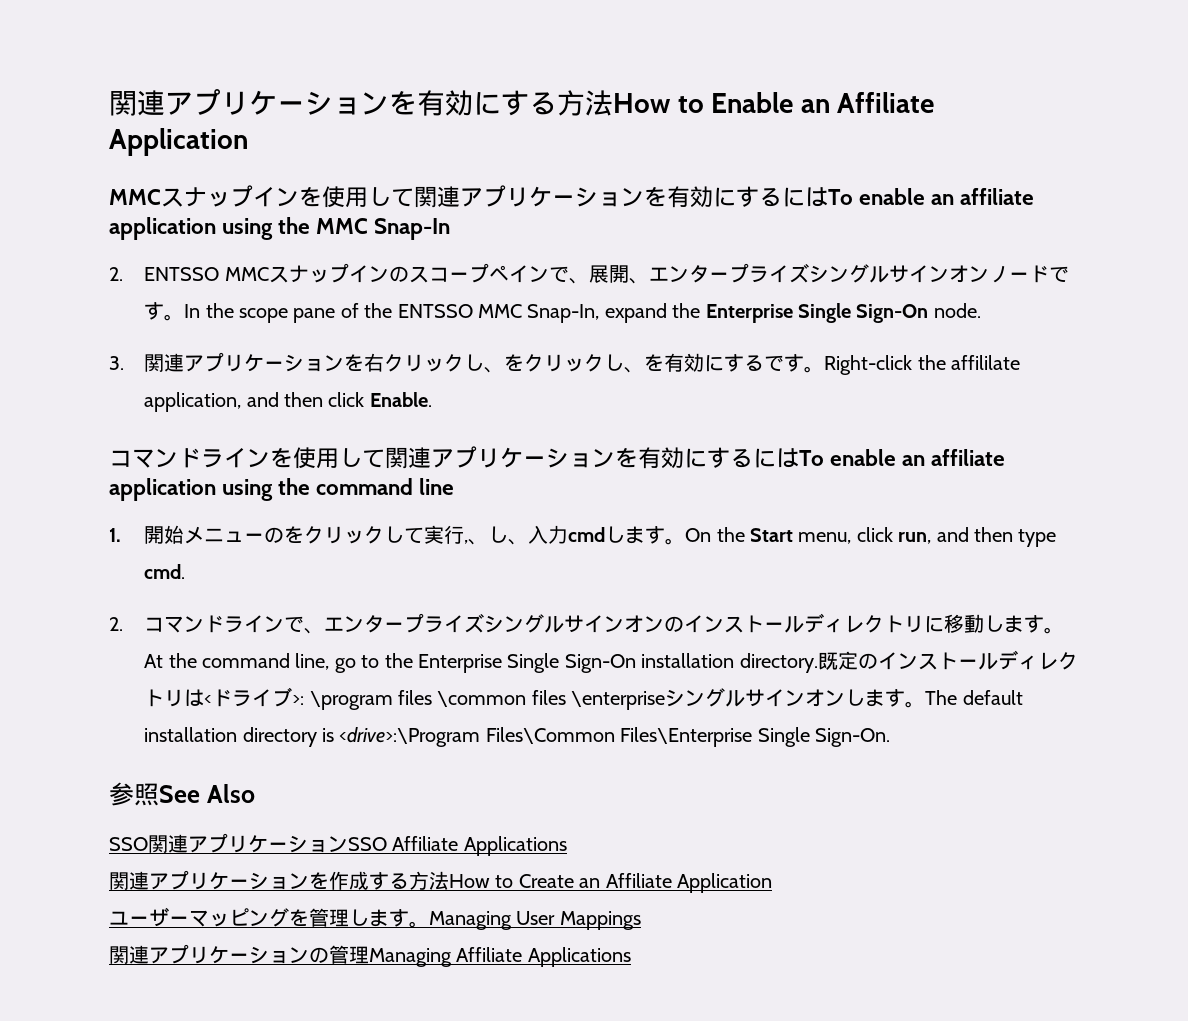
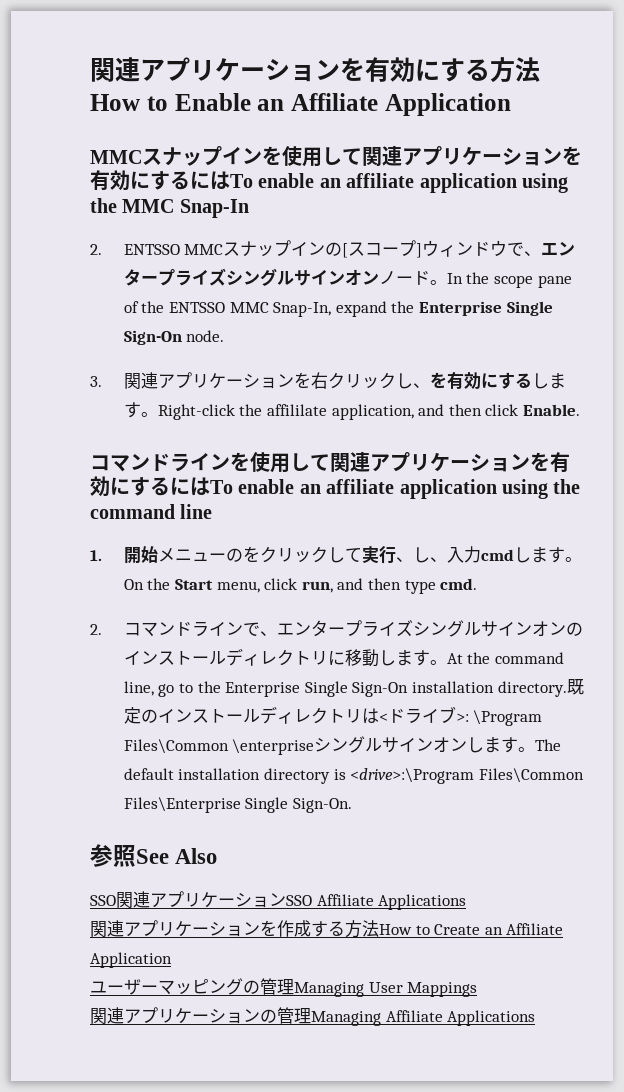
- 2. ENTSSO MMCスナップインのスコープペインで、展開、エンタープライズシングルサインオンノードです。
+ 2. ENTSSO MMCスナップインの[スコープ]ウィンドウで、エンタープライズシングルサインオンノード。
- 3.関連アプリケーションを右クリックし、をクリックし、を有効にするです。
+ 3.関連アプリケーションを右クリックし、を有効にするします。
- 1.開始メニューのをクリックして実行,、し、入力cmdします。
+ 1.開始メニューのをクリックして実行、し、入力cmdします。
- 既定のインストールディレクトリは<ドライブ>: \program files \common files \enterpriseシングルサインオンします。
+ 既定のインストールディレクトリは<ドライブ>: \Program Files\Common \enterpriseシングルサインオンします。
- ユーザーマッピングを管理します。Managing User Mappings
+ ユーザーマッピングの管理Managing User Mappings

